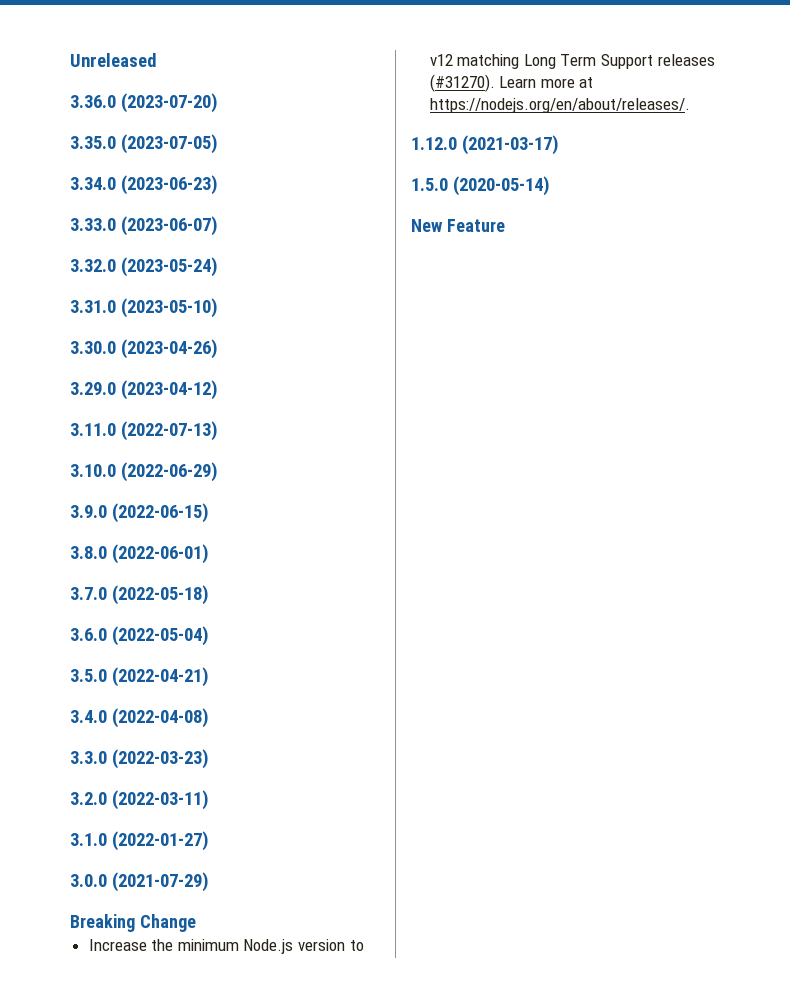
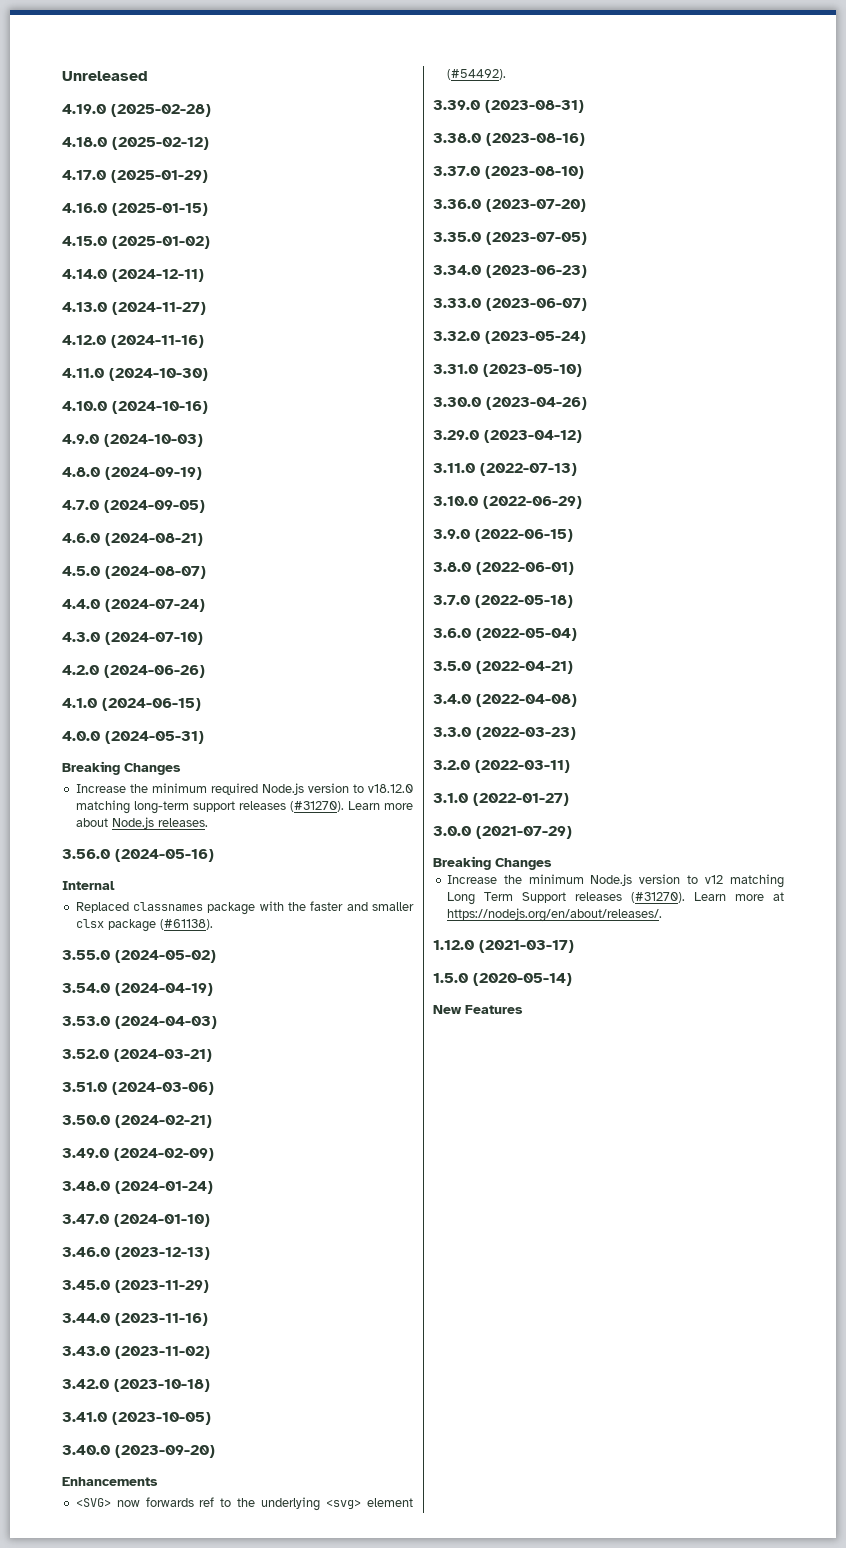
+ 4.19.0 (2025-02-28)
+ 4.18.0 (2025-02-12)
+ 4.17.0 (2025-01-29)
+ 4.16.0 (2025-01-15)
+ 4.15.0 (2025-01-02)
+ 4.14.0 (2024-12-11)
+ 4.13.0 (2024-11-27)
+ 4.12.0 (2024-11-16)
+ 4.11.0 (2024-10-30)
+ 4.10.0 (2024-10-16)
+ 4.9.0 (2024-10-03)
+ 4.8.0 (2024-09-19)
+ 4.7.0 (2024-09-05)
+ 4.6.0 (2024-08-21)
+ 4.5.0 (2024-08-07)
+ 4.4.0 (2024-07-24)
+ 4.3.0 (2024-07-10)
+ 4.2.0 (2024-06-26)
+ 4.1.0 (2024-06-15)
+ 4.0.0 (2024-05-31)
+ Breaking Changes
+ Increase the minimum required Node.js version to v18.12.0 matching long-term support releases (#31270). Learn more about Node.js releases.
+ 3.56.0 (2024-05-16)
+ Internal
+ Replaced classnames package with the faster and smaller clsx package (#61138).
+ 3.55.0 (2024-05-02)
+ 3.54.0 (2024-04-19)
+ 3.53.0 (2024-04-03)
+ 3.52.0 (2024-03-21)
+ 3.51.0 (2024-03-06)
+ 3.50.0 (2024-02-21)
+ 3.49.0 (2024-02-09)
+ 3.48.0 (2024-01-24)
+ 3.47.0 (2024-01-10)
+ 3.46.0 (2023-12-13)
+ 3.45.0 (2023-11-29)
+ 3.44.0 (2023-11-16)
+ 3.43.0 (2023-11-02)
+ 3.42.0 (2023-10-18)
+ 3.41.0 (2023-10-05)
+ 3.40.0 (2023-09-20)
+ Enhancements
+ <SVG> now forwards ref to the underlying <svg> element (#54492).
+ 3.39.0 (2023-08-31)
+ 3.38.0 (2023-08-16)
+ 3.37.0 (2023-08-10)
  3.0.0 (2021-07-29)
- Breaking Change
+ Breaking Changes
- New Feature
+ New Features

